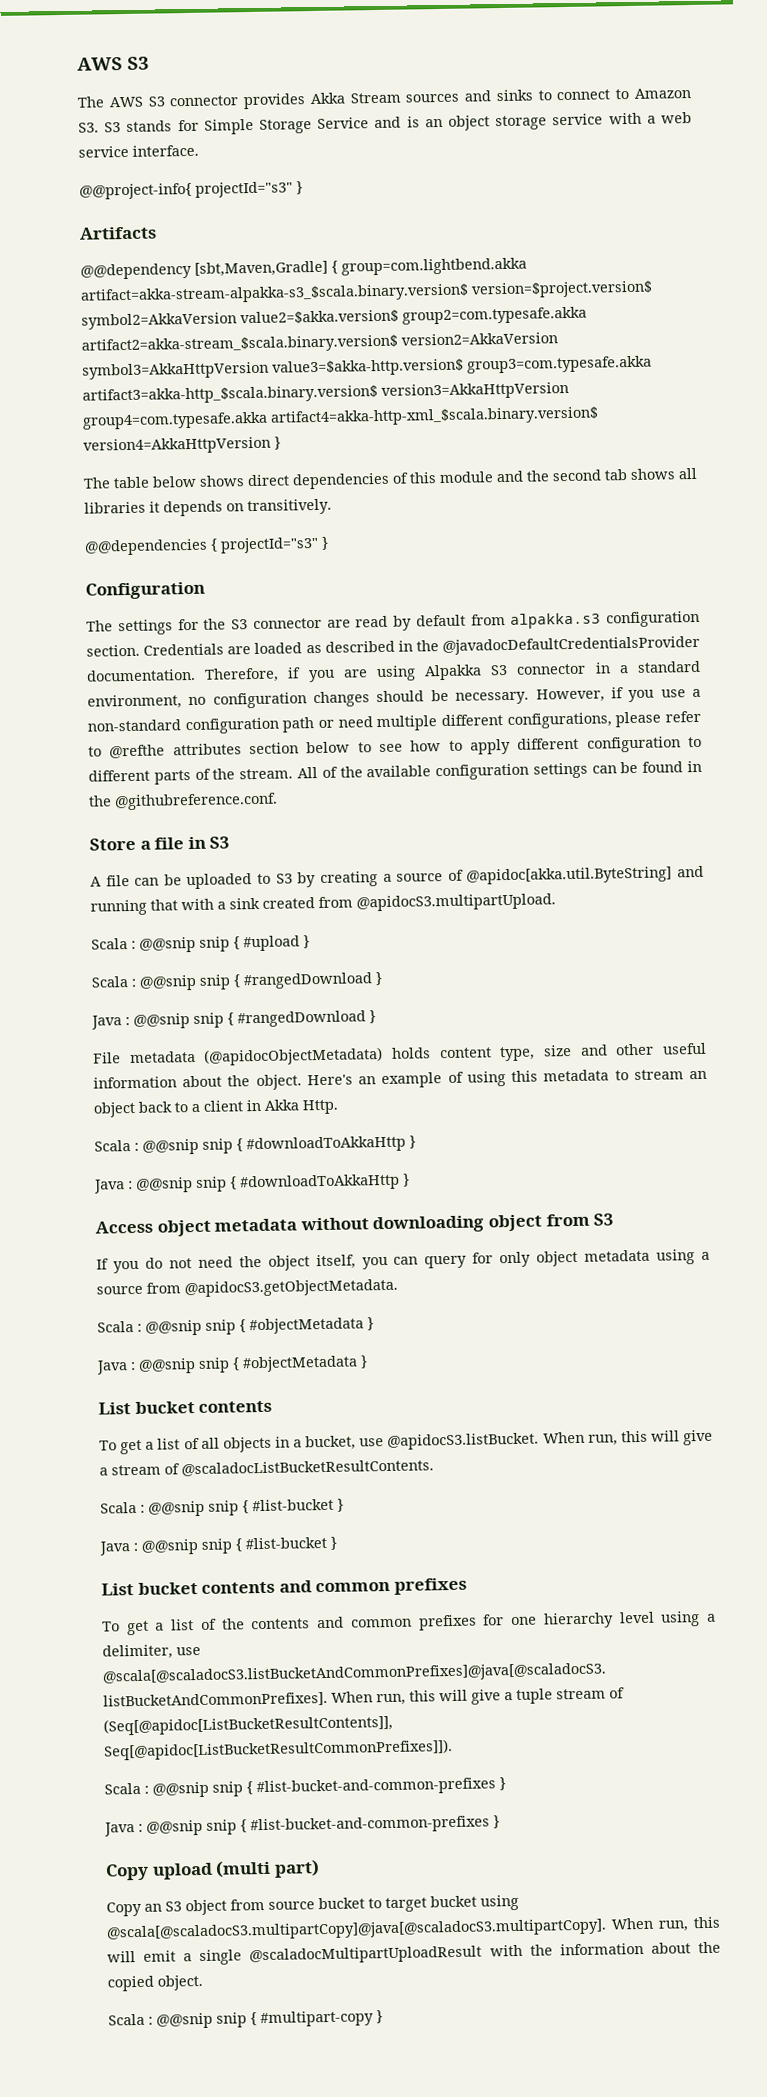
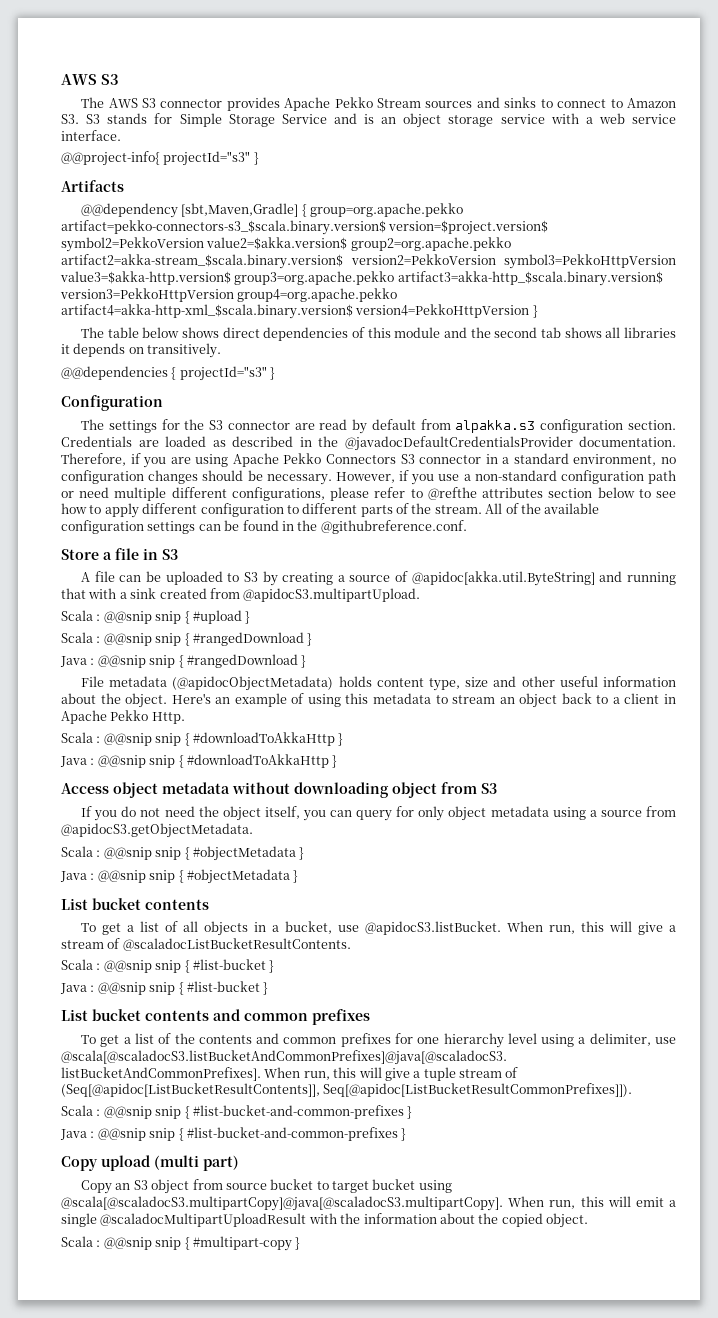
- The AWS S3 connector provides Akka Stream sources and sinks to connect to Amazon S3. S3 stands for Simple Storage Service and is an object storage service with a web service interface.
+ The AWS S3 connector provides Apache Pekko Stream sources and sinks to connect to Amazon S3. S3 stands for Simple Storage Service and is an object storage service with a web service interface.
- @@dependency [sbt,Maven,Gradle] { group=com.lightbend.akka artifact=akka-stream-alpakka-s3_$scala.binary.version$ version=$project.version$ symbol2=AkkaVersion value2=$akka.version$ group2=com.typesafe.akka artifact2=akka-stream_$scala.binary.version$ version2=AkkaVersion symbol3=AkkaHttpVersion value3=$akka-http.version$ group3=com.typesafe.akka artifact3=akka-http_$scala.binary.version$ version3=AkkaHttpVersion group4=com.typesafe.akka artifact4=akka-http-xml_$scala.binary.version$ version4=AkkaHttpVersion }
+ @@dependency [sbt,Maven,Gradle] { group=org.apache.pekko artifact=pekko-connectors-s3_$scala.binary.version$ version=$project.version$ symbol2=PekkoVersion value2=$akka.version$ group2=org.apache.pekko artifact2=akka-stream_$scala.binary.version$ version2=PekkoVersion symbol3=PekkoHttpVersion value3=$akka-http.version$ group3=org.apache.pekko artifact3=akka-http_$scala.binary.version$ version3=PekkoHttpVersion group4=org.apache.pekko artifact4=akka-http-xml_$scala.binary.version$ version4=PekkoHttpVersion }
- Therefore, if you are using Alpakka S3 connector in a standard environment, no configuration changes should be necessary.
+ Therefore, if you are using Apache Pekko Connectors S3 connector in a standard environment, no configuration changes should be necessary.
- Here's an example of using this metadata to stream an object back to a client in Akka Http.
+ Here's an example of using this metadata to stream an object back to a client in Apache Pekko Http.

